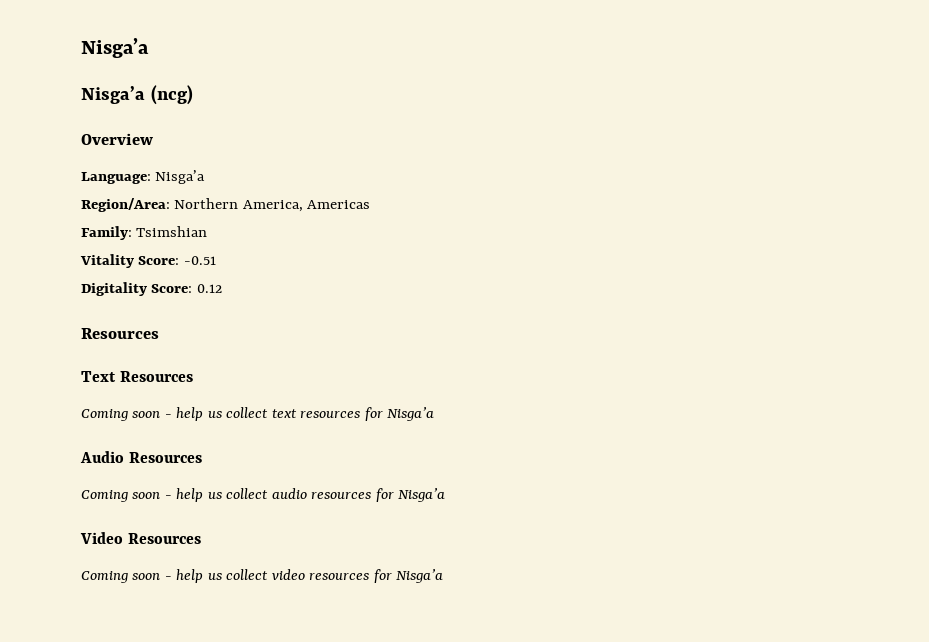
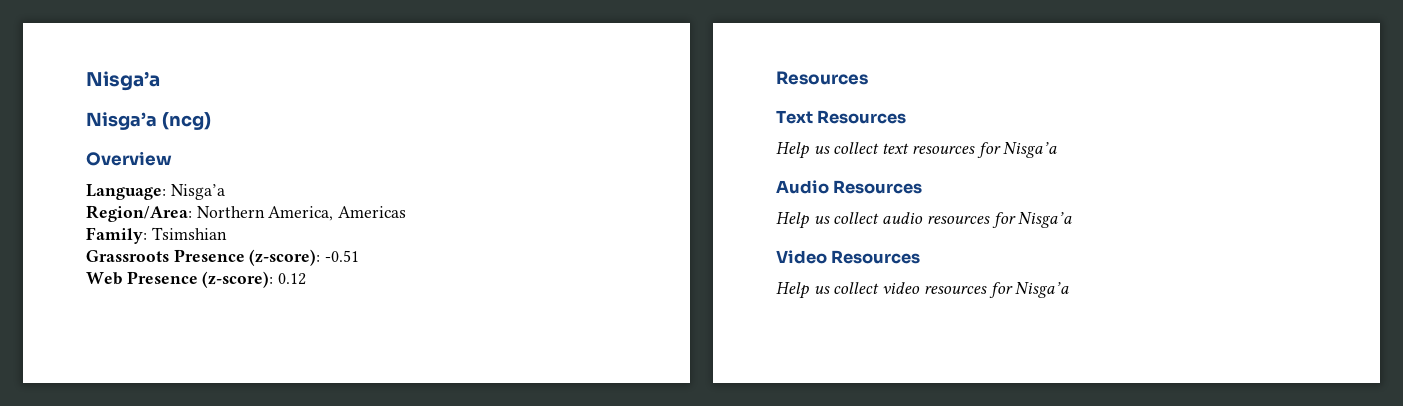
- Vitality Score: -0.51
- Digitality Score: 0.12
+ Grassroots Presence (z-score): -0.51
+ Web Presence (z-score): 0.12
- Coming soon - help us collect text resources for Nisga’a
+ Help us collect text resources for Nisga’a
- Coming soon - help us collect audio resources for Nisga’a
+ Help us collect audio resources for Nisga’a
- Coming soon - help us collect video resources for Nisga’a
+ Help us collect video resources for Nisga’a

